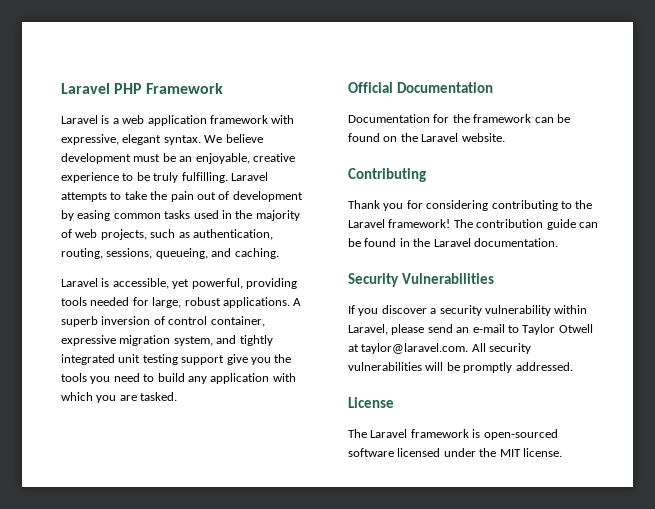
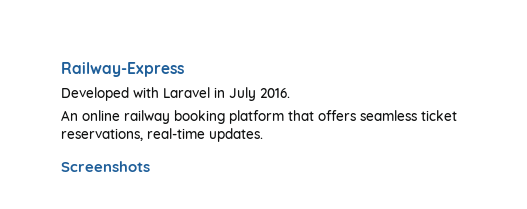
- Laravel PHP Framework
- Laravel is a web application framework with expressive, elegant syntax. We believe development must be an enjoyable, creative experience to be truly fulfilling. Laravel attempts to take the pain out of development by easing common tasks used in the majority of web projects, such as authentication, routing, sessions, queueing, and caching.
- Laravel is accessible, yet powerful, providing tools needed for large, robust applications. A superb inversion of control container, expressive migration system, and tightly integrated unit testing support give you the tools you need to build any application with which you are tasked.
- Official Documentation
- Documentation for the framework can be found on the Laravel website.
- Contributing
- Thank you for considering contributing to the Laravel framework! The contribution guide can be found in the Laravel documentation.
- Security Vulnerabilities
- If you discover a security vulnerability within Laravel, please send an e-mail to Taylor Otwell at taylor@laravel.com. All security vulnerabilities will be promptly addressed.
- License
- The Laravel framework is open-sourced software licensed under the MIT license.
+ Railway-Express
+ Developed with Laravel in July 2016.
+ An online railway booking platform that offers seamless ticket reservations, real-time updates.
+ Screenshots

